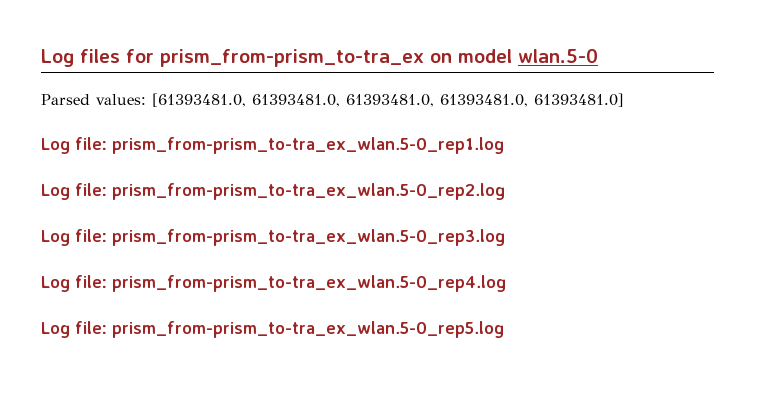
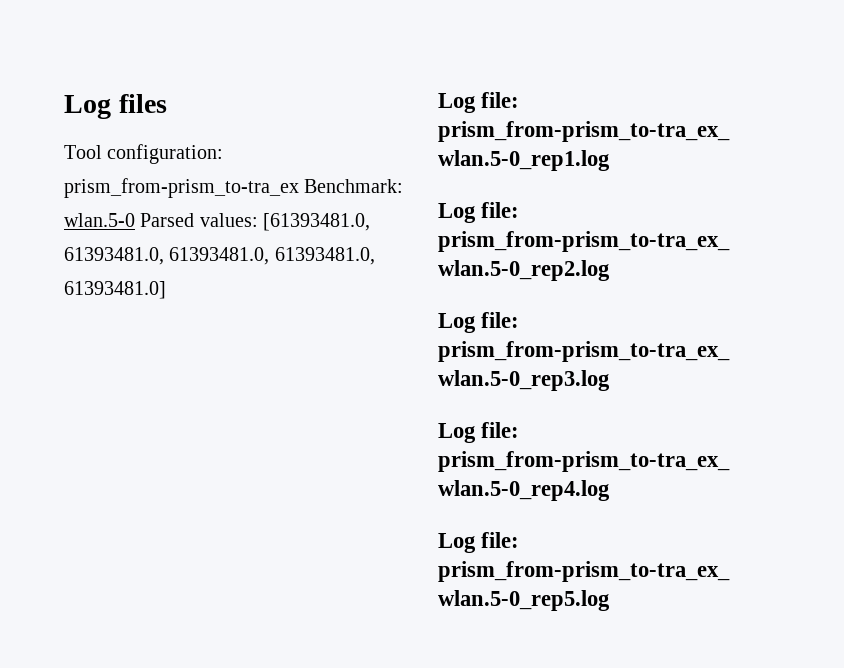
- Log files for prism_from-prism_to-tra_ex on model wlan.5-0
- Parsed values: [61393481.0, 61393481.0, 61393481.0, 61393481.0, 61393481.0]
+ Log files
+ Tool configuration: prism_from-prism_to-tra_ex Benchmark: wlan.5-0 Parsed values: [61393481.0, 61393481.0, 61393481.0, 61393481.0, 61393481.0]

